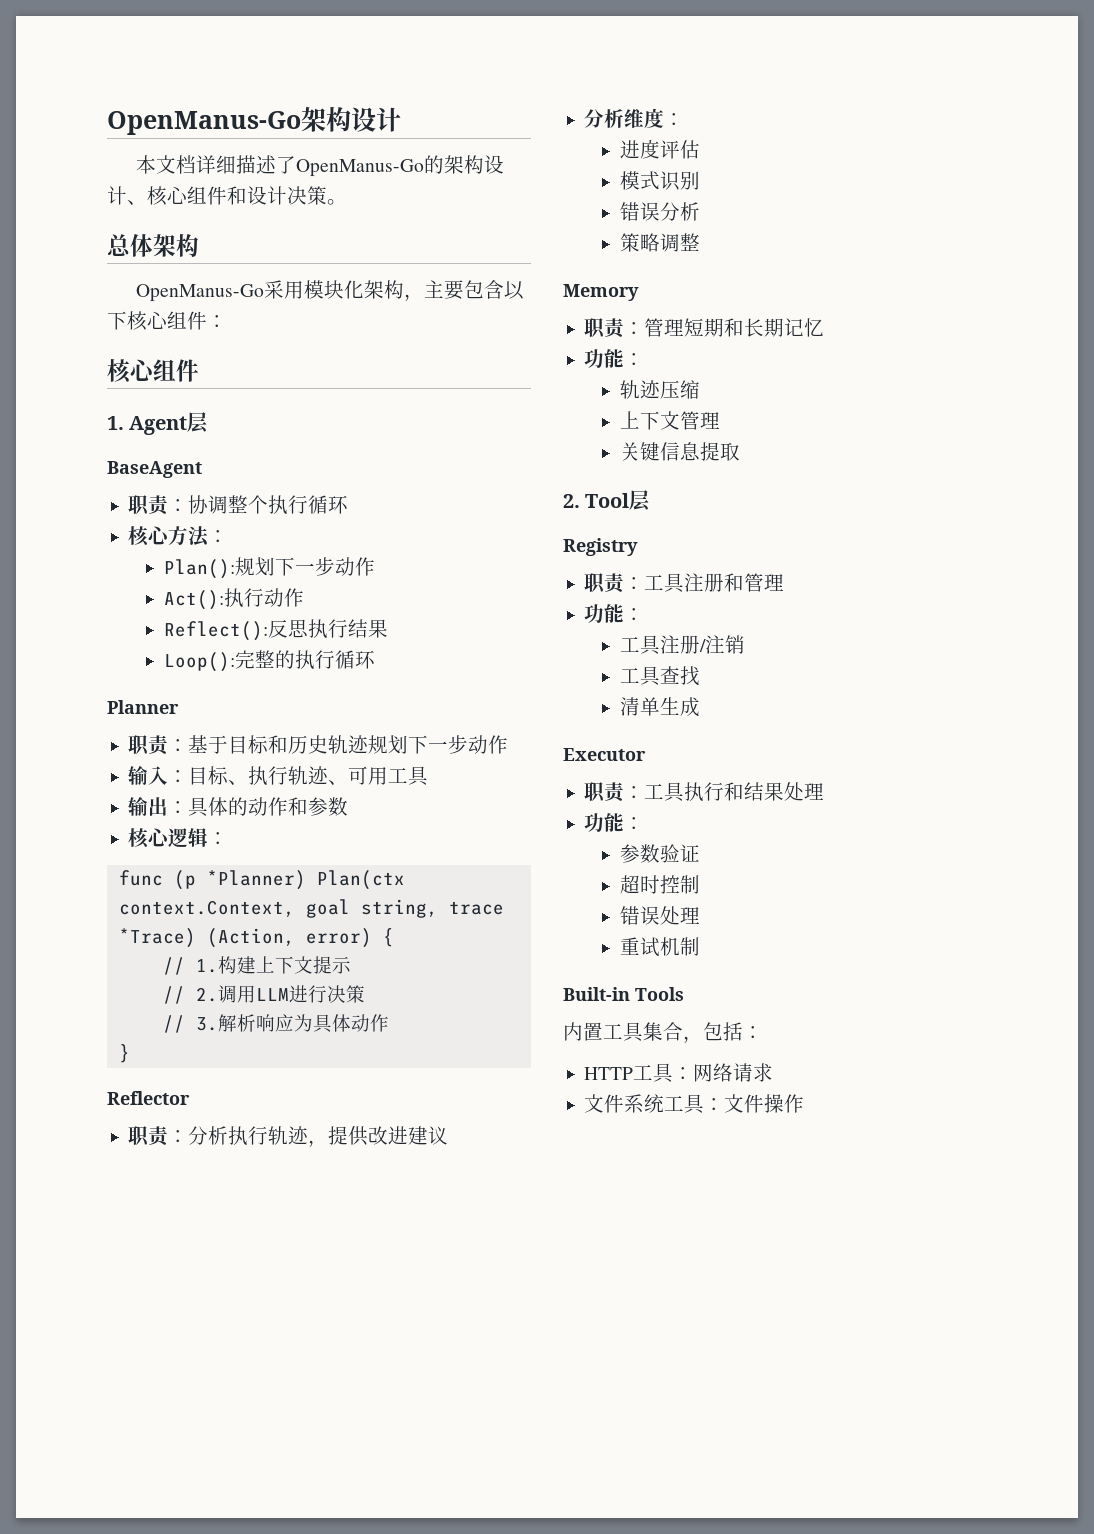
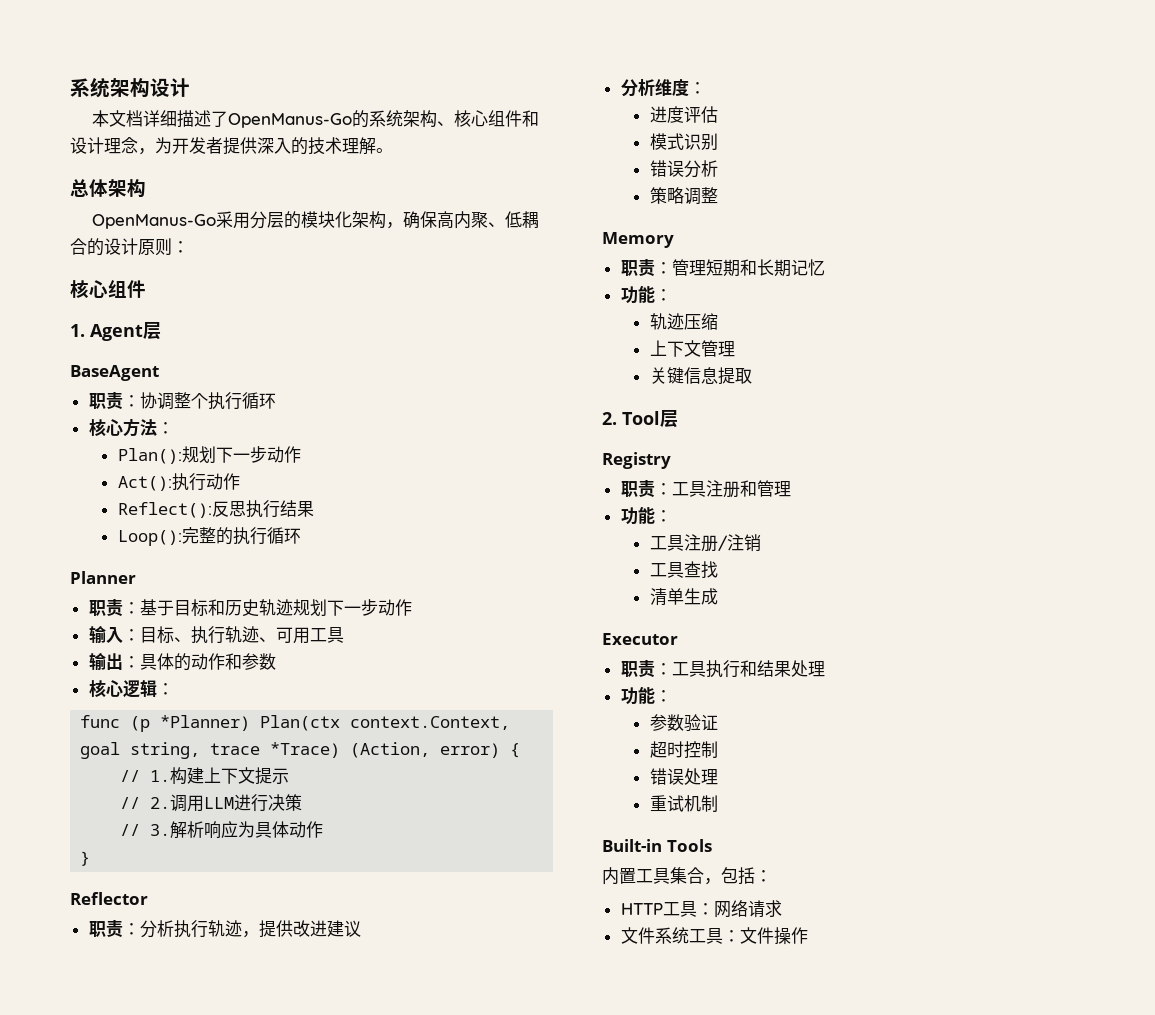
- OpenManus-Go架构设计
+ 系统架构设计
- 本文档详细描述了OpenManus-Go的架构设计、核心组件和设计决策。
+ 本文档详细描述了OpenManus-Go的系统架构、核心组件和设计理念，为开发者提供深入的技术理解。
- OpenManus-Go采用模块化架构，主要包含以下核心组件：
+ OpenManus-Go采用分层的模块化架构，确保高内聚、低耦合的设计原则：

